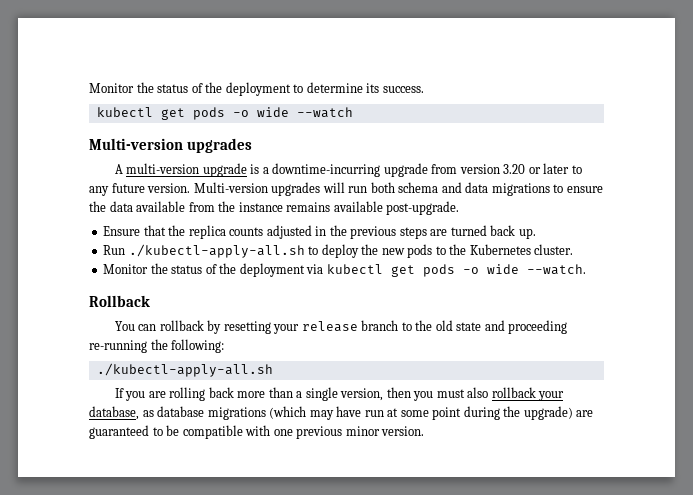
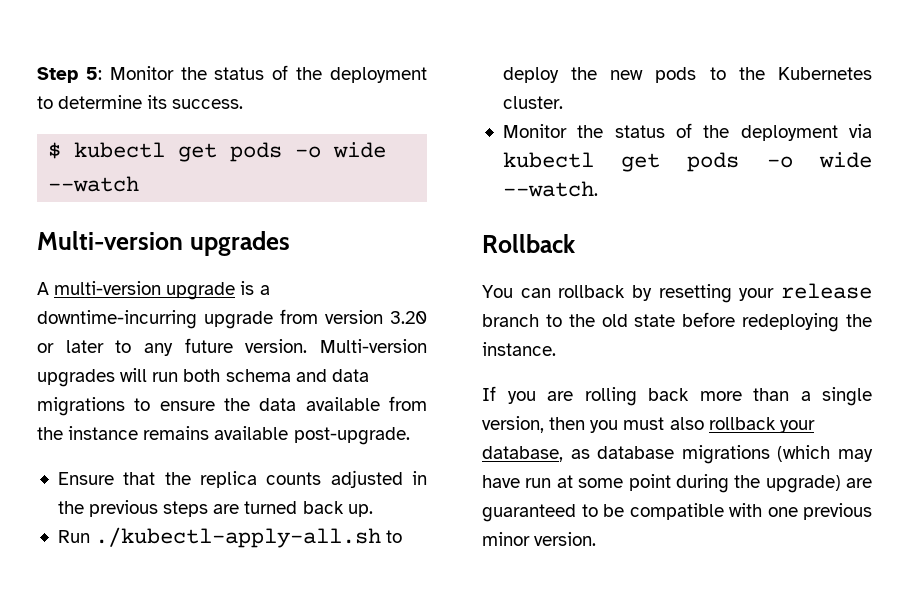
- Monitor the status of the deployment to determine its success.
+ Step 5: Monitor the status of the deployment to determine its success.
- kubectl get pods -o wide --watch
+ $ kubectl get pods -o wide --watch
- You can rollback by resetting your release branch to the old state and proceeding re-running the following:
- ./kubectl-apply-all.sh
+ You can rollback by resetting your release branch to the old state before redeploying the instance.

